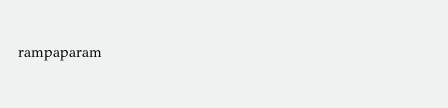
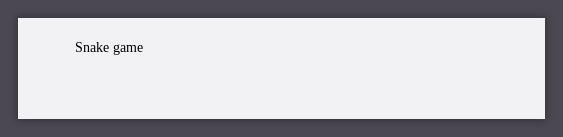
- rampaparam
+ Snake game

